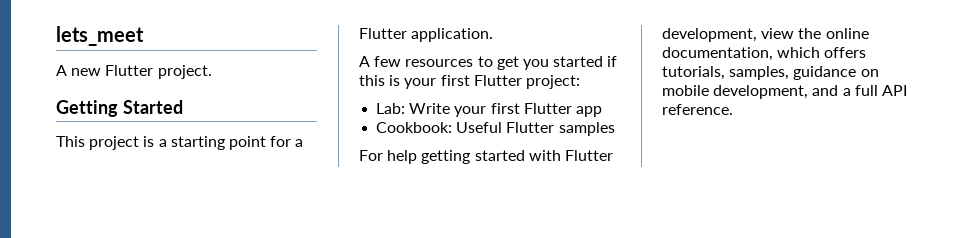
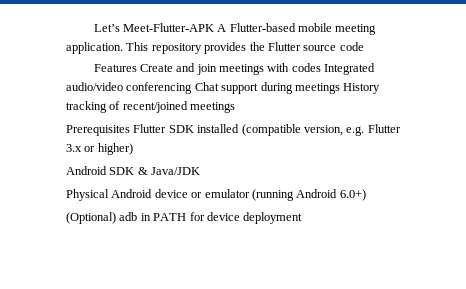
- lets_meet
- A new Flutter project.
- Getting Started
- This project is a starting point for a Flutter application.
- A few resources to get you started if this is your first Flutter project:
- Lab: Write your first Flutter app
- Cookbook: Useful Flutter samples
- For help getting started with Flutter development, view the online documentation, which offers tutorials, samples, guidance on mobile development, and a full API reference.
+ Let’s Meet‑Flutter‑APK A Flutter-based mobile meeting application. This repository provides the Flutter source code
+ Features Create and join meetings with codes Integrated audio/video conferencing Chat support during meetings History tracking of recent/joined meetings
+ Prerequisites Flutter SDK installed (compatible version, e.g. Flutter 3.x or higher)
+ Android SDK & Java/JDK
+ Physical Android device or emulator (running Android 6.0+)
+ (Optional) adb in PATH for device deployment

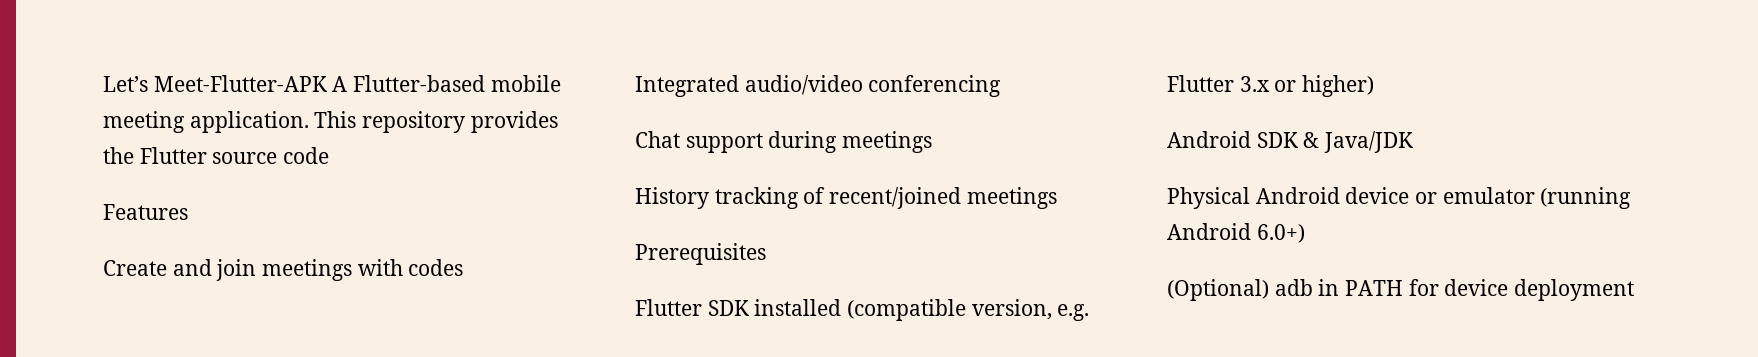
- Features Create and join meetings with codes Integrated audio/video conferencing Chat support during meetings History tracking of recent/joined meetings
+ Features
+ Create and join meetings with codes
+ Integrated audio/video conferencing
+ Chat support during meetings
+ History tracking of recent/joined meetings
- Prerequisites Flutter SDK installed (compatible version, e.g. Flutter 3.x or higher)
+ Prerequisites
+ Flutter SDK installed (compatible version, e.g. Flutter 3.x or higher)

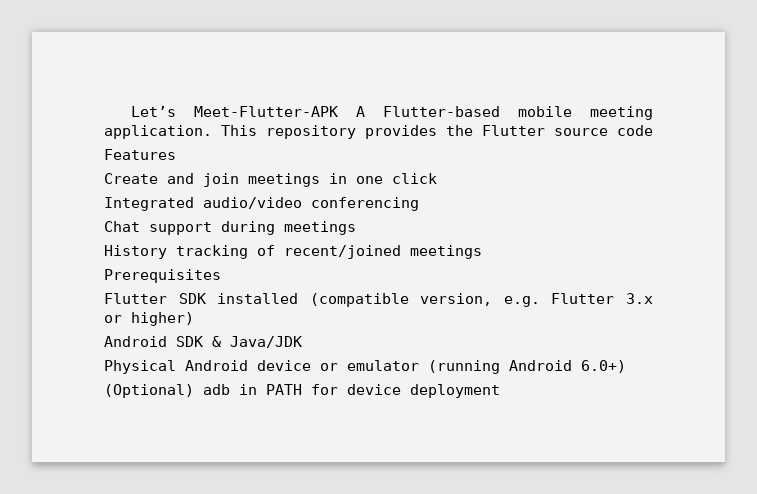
- Create and join meetings with codes
+ Create and join meetings in one click

